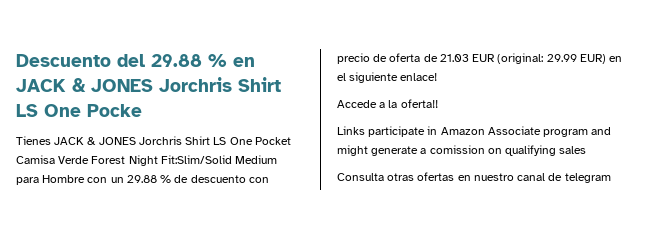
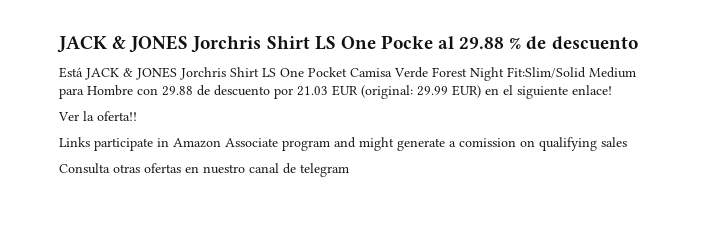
- Descuento del 29.88 % en JACK & JONES Jorchris Shirt LS One Pocke
- Tienes JACK & JONES Jorchris Shirt LS One Pocket Camisa Verde Forest Night Fit:Slim/Solid Medium para Hombre con un 29.88 % de descuento con precio de oferta de 21.03 EUR (original: 29.99 EUR) en el siguiente enlace!
+ JACK & JONES Jorchris Shirt LS One Pocke al 29.88 % de descuento
+ Está JACK & JONES Jorchris Shirt LS One Pocket Camisa Verde Forest Night Fit:Slim/Solid Medium para Hombre con 29.88 de descuento por 21.03 EUR (original: 29.99 EUR) en el siguiente enlace!
- Accede a la oferta!!
+ Ver la oferta!!

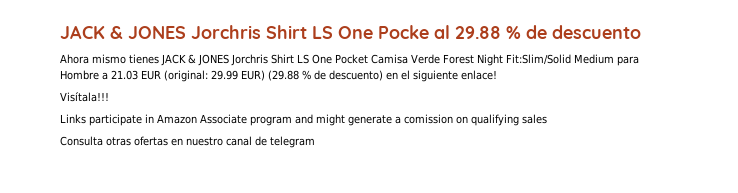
- Está JACK & JONES Jorchris Shirt LS One Pocket Camisa Verde Forest Night Fit:Slim/Solid Medium para Hombre con 29.88 de descuento por 21.03 EUR (original: 29.99 EUR) en el siguiente enlace!
+ Ahora mismo tienes JACK & JONES Jorchris Shirt LS One Pocket Camisa Verde Forest Night Fit:Slim/Solid Medium para Hombre a 21.03 EUR (original: 29.99 EUR) (29.88 % de descuento) en el siguiente enlace!
- Ver la oferta!!
+ Visítala!!!

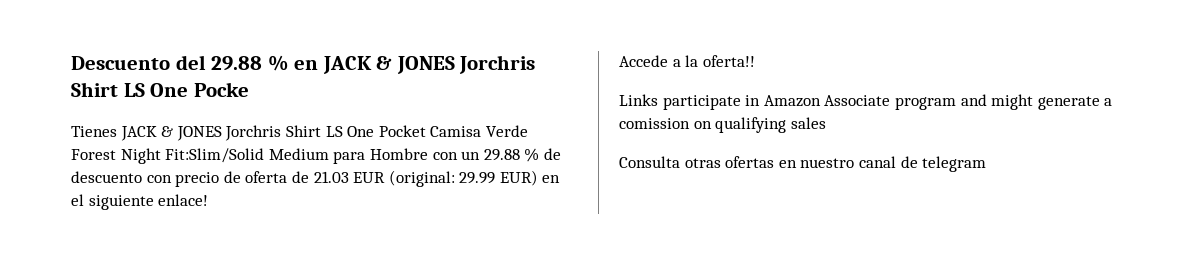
- JACK & JONES Jorchris Shirt LS One Pocke al 29.88 % de descuento
- Ahora mismo tienes JACK & JONES Jorchris Shirt LS One Pocket Camisa Verde Forest Night Fit:Slim/Solid Medium para Hombre a 21.03 EUR (original: 29.99 EUR) (29.88 % de descuento) en el siguiente enlace!
+ Descuento del 29.88 % en JACK & JONES Jorchris Shirt LS One Pocke
+ Tienes JACK & JONES Jorchris Shirt LS One Pocket Camisa Verde Forest Night Fit:Slim/Solid Medium para Hombre con un 29.88 % de descuento con precio de oferta de 21.03 EUR (original: 29.99 EUR) en el siguiente enlace!
- Visítala!!!
+ Accede a la oferta!!

